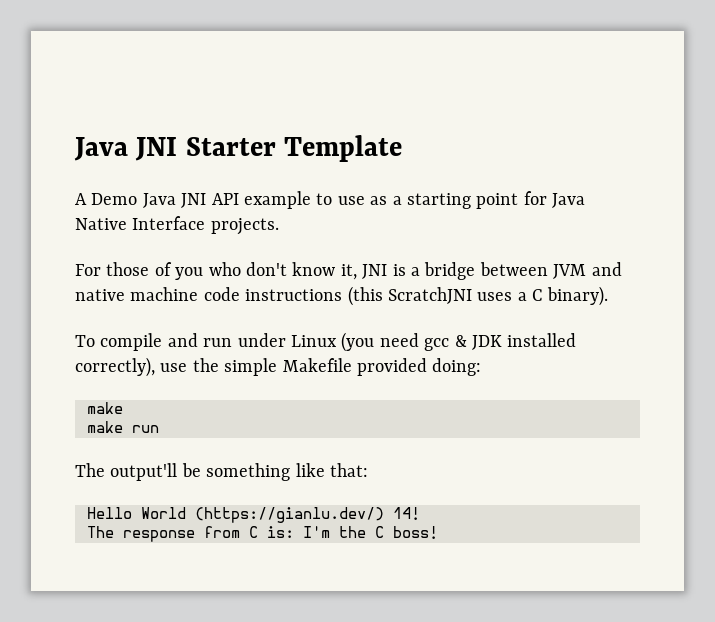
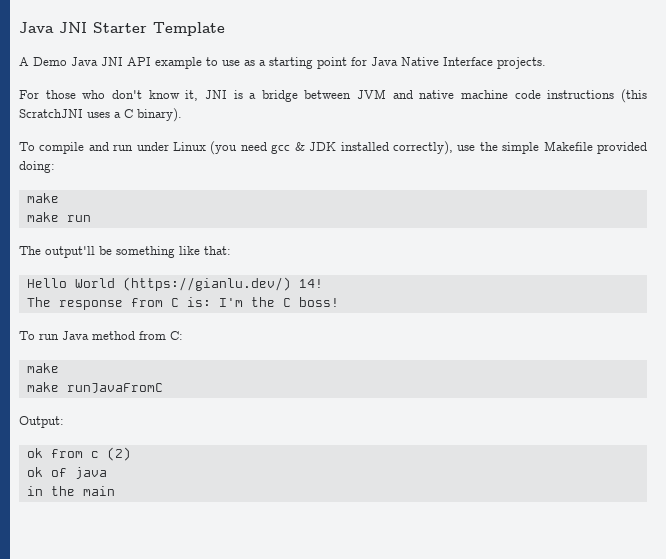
- For those of you who don't know it, JNI is a bridge between JVM and native machine code instructions (this ScratchJNI uses a C binary).
+ For those who don't know it, JNI is a bridge between JVM and native machine code instructions (this ScratchJNI uses a C binary).
+ To run Java method from C:
+ make
+ make runJavaFromC
+ Output:
+ ok from c (2)
+ ok of java
+ in the main

